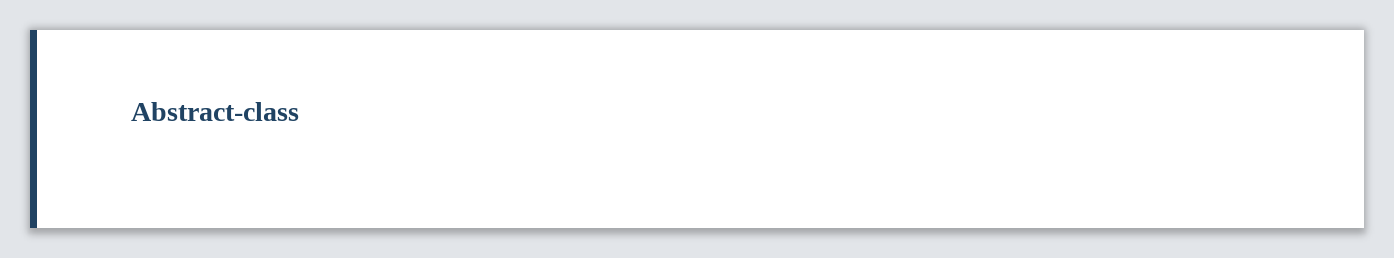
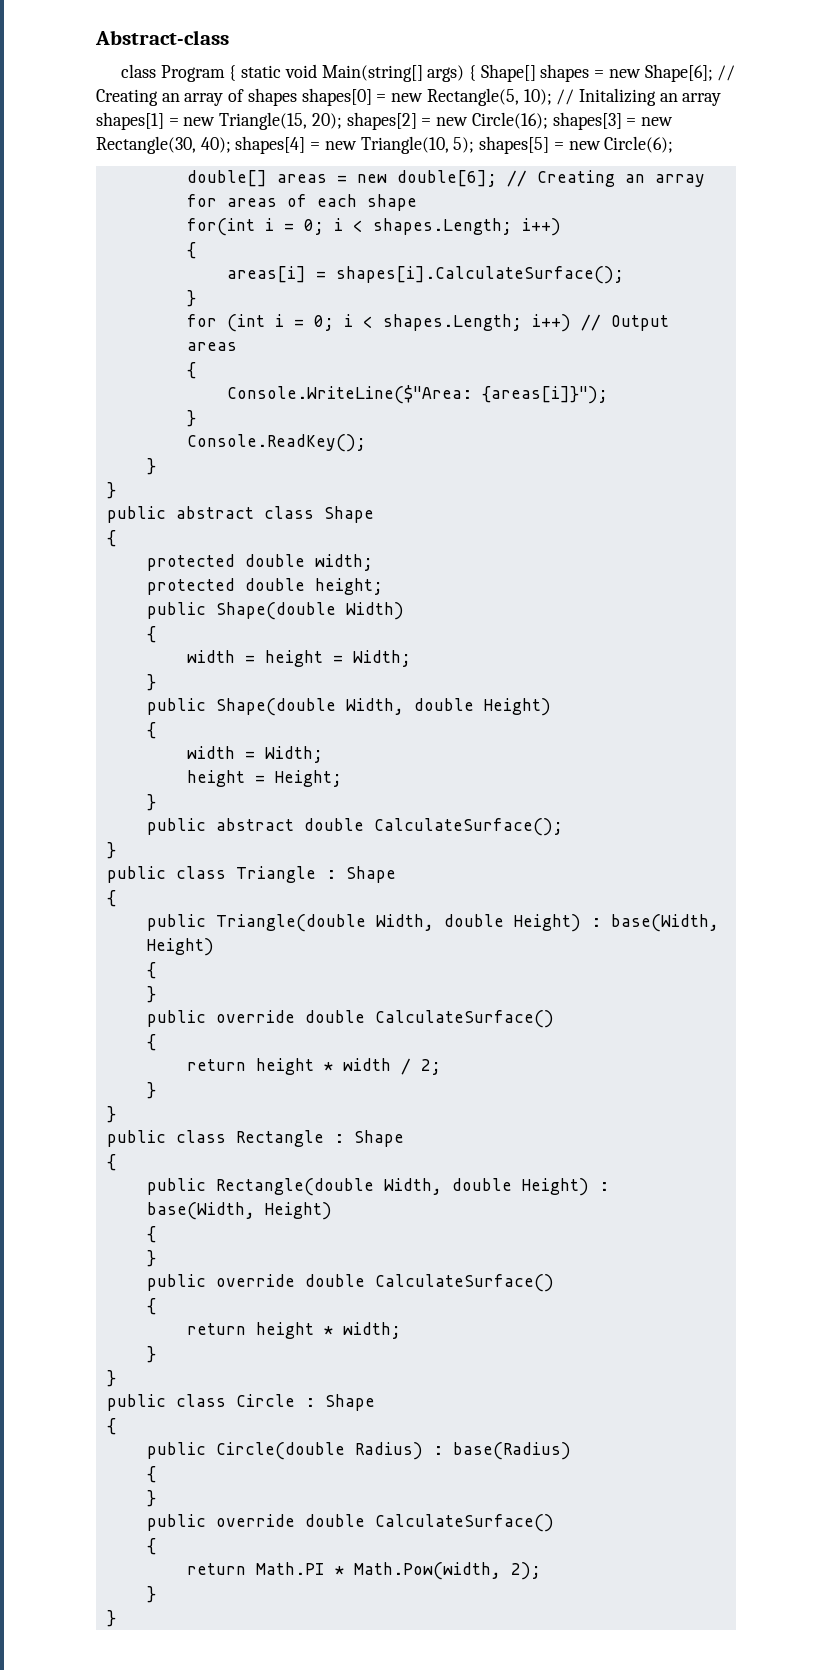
+ class Program { static void Main(string[] args) { Shape[] shapes = new Shape[6]; // Creating an array of shapes shapes[0] = new Rectangle(5, 10); // Initalizing an array shapes[1] = new Triangle(15, 20); shapes[2] = new Circle(16); shapes[3] = new Rectangle(30, 40); shapes[4] = new Triangle(10, 5); shapes[5] = new Circle(6);
+ double[] areas = new double[6]; // Creating an array for areas of each shape
+ for(int i = 0; i < shapes.Length; i++)
+ {
+ areas[i] = shapes[i].CalculateSurface();
+ }
+ for (int i = 0; i < shapes.Length; i++) // Output areas
+ {
+ Console.WriteLine($"Area: {areas[i]}");
+ }
+ Console.ReadKey();
+ }
+ }
+ public abstract class Shape
+ {
+ protected double width;
+ protected double height;
+ public Shape(double Width)
+ {
+ width = height = Width;
+ }
+ public Shape(double Width, double Height)
+ {
+ width = Width;
+ height = Height;
+ }
+ public abstract double CalculateSurface();
+ }
+ public class Triangle : Shape
+ {
+ public Triangle(double Width, double Height) : base(Width, Height)
+ {
+ }
+ public override double CalculateSurface()
+ {
+ return height * width / 2;
+ }
+ }
+ public class Rectangle : Shape
+ {
+ public Rectangle(double Width, double Height) : base(Width, Height)
+ {
+ }
+ public override double CalculateSurface()
+ {
+ return height * width;
+ }
+ }
+ public class Circle : Shape
+ {
+ public Circle(double Radius) : base(Radius)
+ {
+ }
+ public override double CalculateSurface()
+ {
+ return Math.PI * Math.Pow(width, 2);
+ }
+ }

